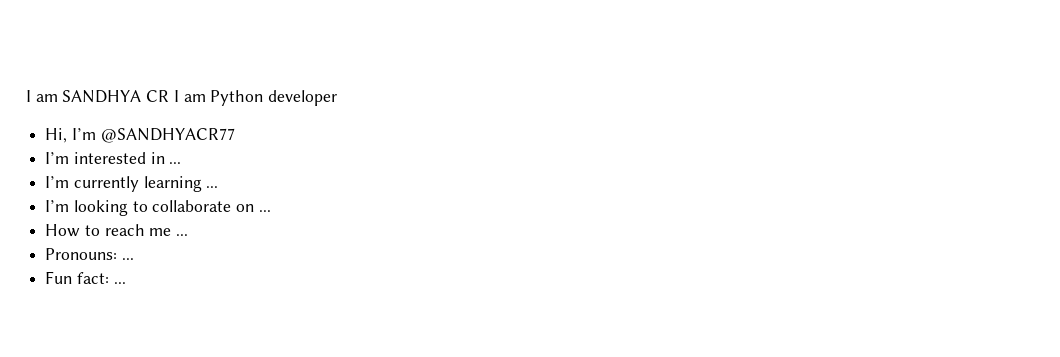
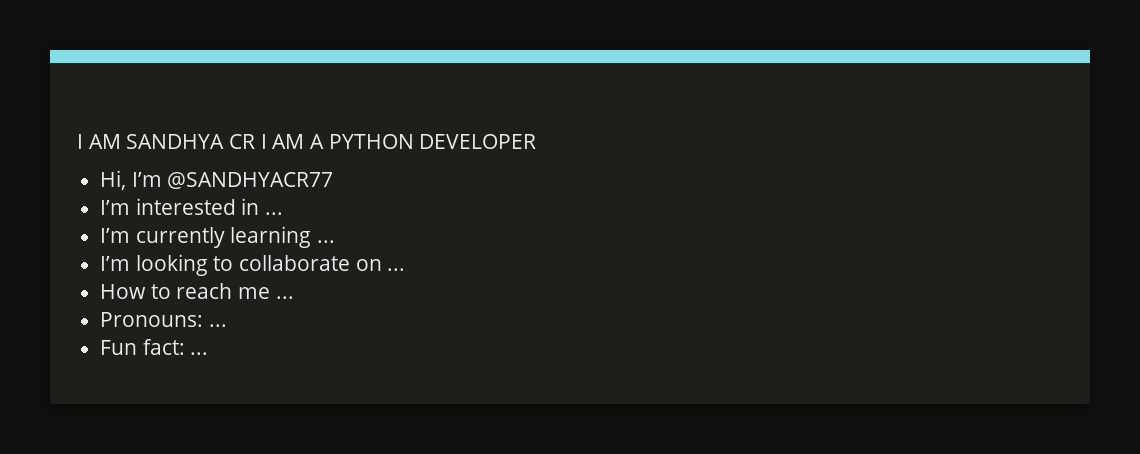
- I am SANDHYA CR I am Python developer
+ I AM SANDHYA CR I AM A PYTHON DEVELOPER

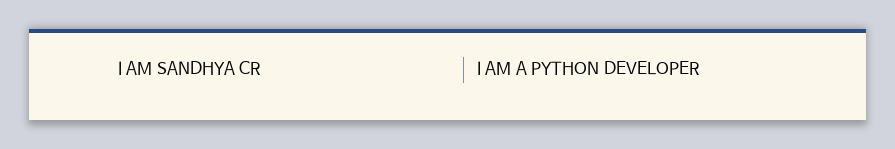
- I AM SANDHYA CR I AM A PYTHON DEVELOPER
+ I AM SANDHYA CR
+ I AM A PYTHON DEVELOPER
- Hi, I’m @SANDHYACR77
- I’m interested in ...
- I’m currently learning ...
- I’m looking to collaborate on ...
- How to reach me ...
- Pronouns: ...
- Fun fact: ...

